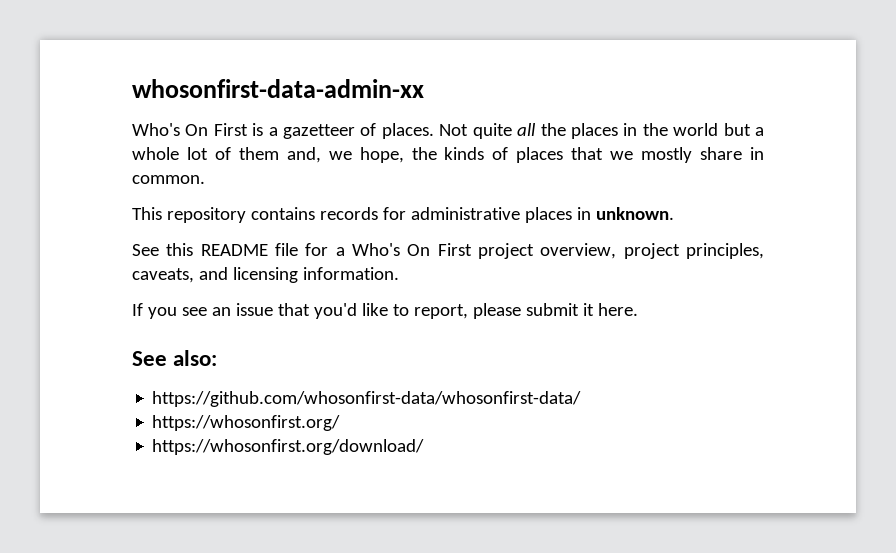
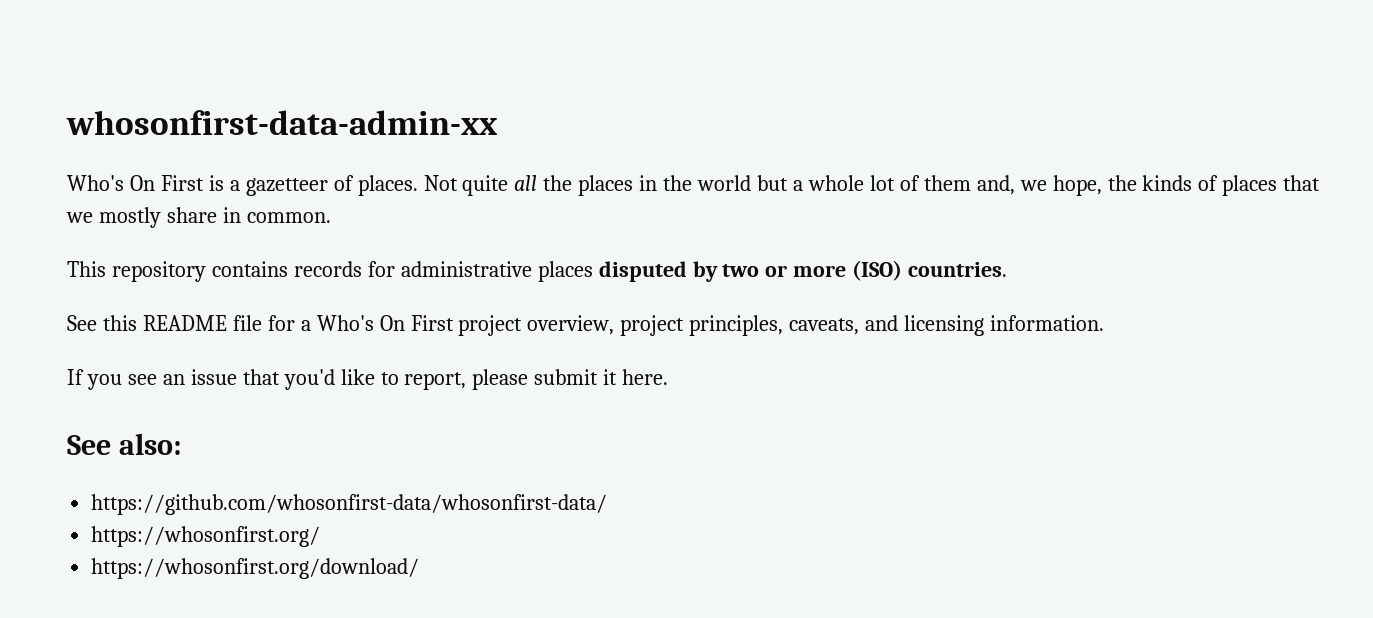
- This repository contains records for administrative places in unknown.
+ This repository contains records for administrative places disputed by two or more (ISO) countries.

